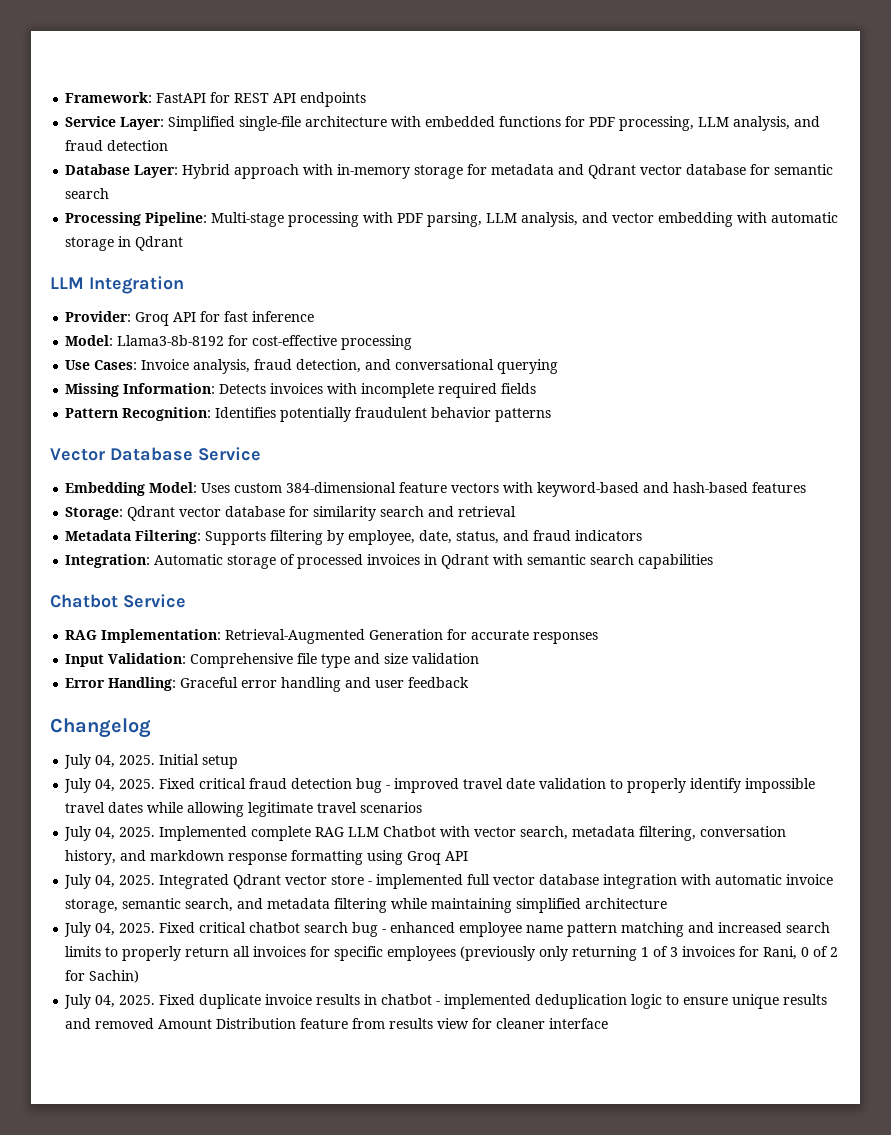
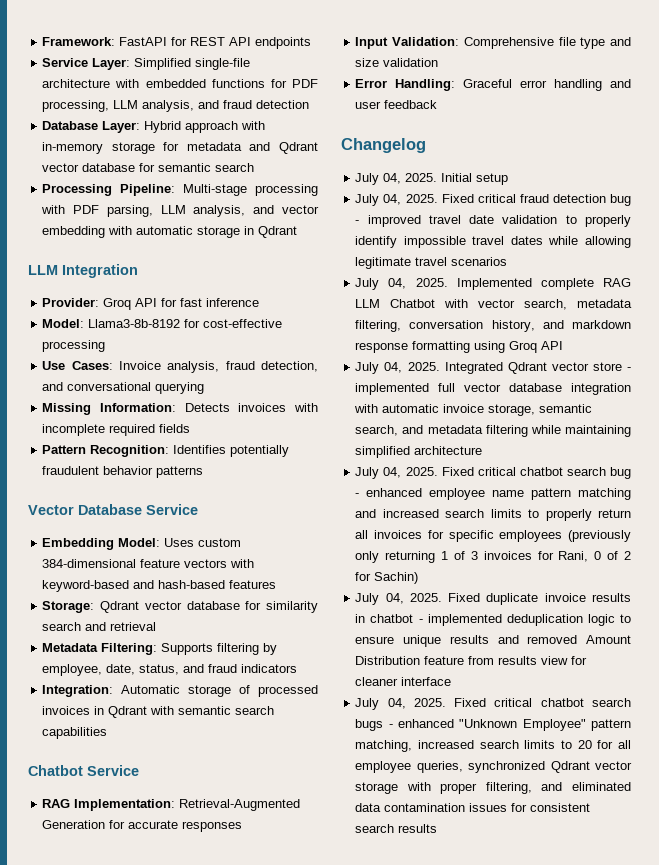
+ July 04, 2025. Fixed critical chatbot search bugs - enhanced "Unknown Employee" pattern matching, increased search limits to 20 for all employee queries, synchronized Qdrant vector storage with proper filtering, and eliminated data contamination issues for consistent search results

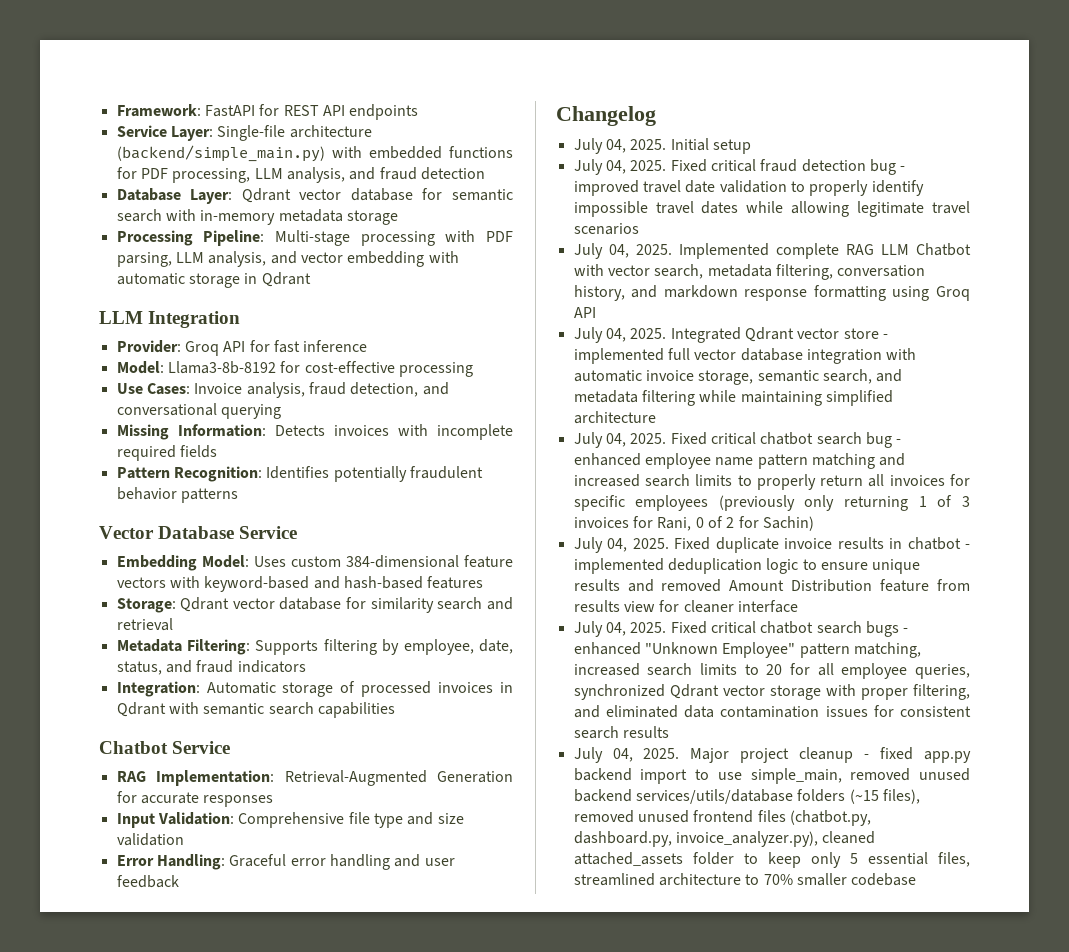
- Service Layer: Simplified single-file architecture with embedded functions for PDF processing, LLM analysis, and fraud detection
+ Service Layer: Single-file architecture (backend/simple_main.py) with embedded functions for PDF processing, LLM analysis, and fraud detection
- Database Layer: Hybrid approach with in-memory storage for metadata and Qdrant vector database for semantic search
+ Database Layer: Qdrant vector database for semantic search with in-memory metadata storage
+ July 04, 2025. Major project cleanup - fixed app.py backend import to use simple_main, removed unused backend services/utils/database folders (~15 files), removed unused frontend files (chatbot.py, dashboard.py, invoice_analyzer.py), cleaned attached_assets folder to keep only 5 essential files, streamlined architecture to 70% smaller codebase

